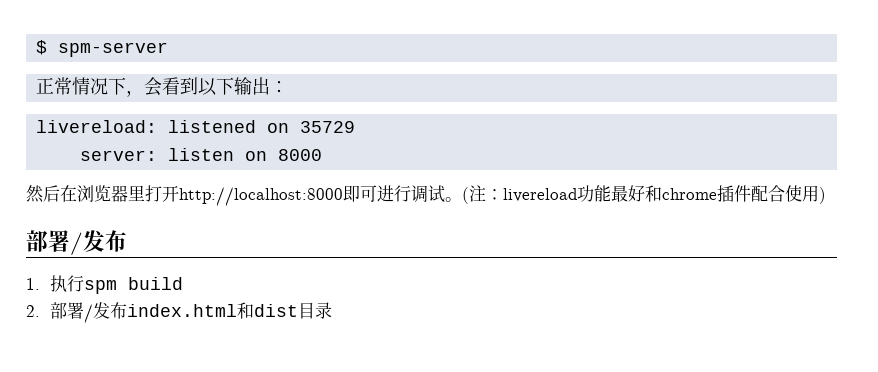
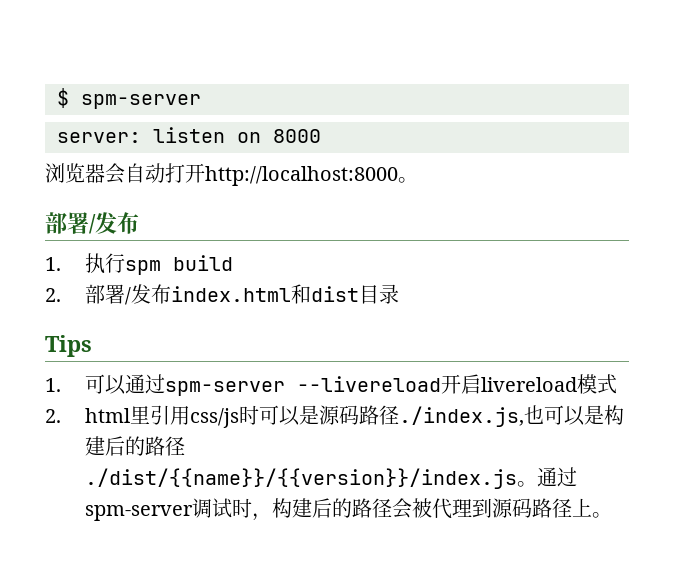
- 正常情况下，会看到以下输出：
- livereload: listened on 35729
  server: listen on 8000
- 然后在浏览器里打开http://localhost:8000即可进行调试。(注：livereload功能最好和chrome插件配合使用)
+ 浏览器会自动打开http://localhost:8000。
+ Tips
+ 1.可以通过spm-server --livereload开启livereload模式
+ 2. html里引用css/js时可以是源码路径./index.js,也可以是构建后的路径./dist/{{name}}/{{version}}/index.js。通过spm-server调试时，构建后的路径会被代理到源码路径上。

